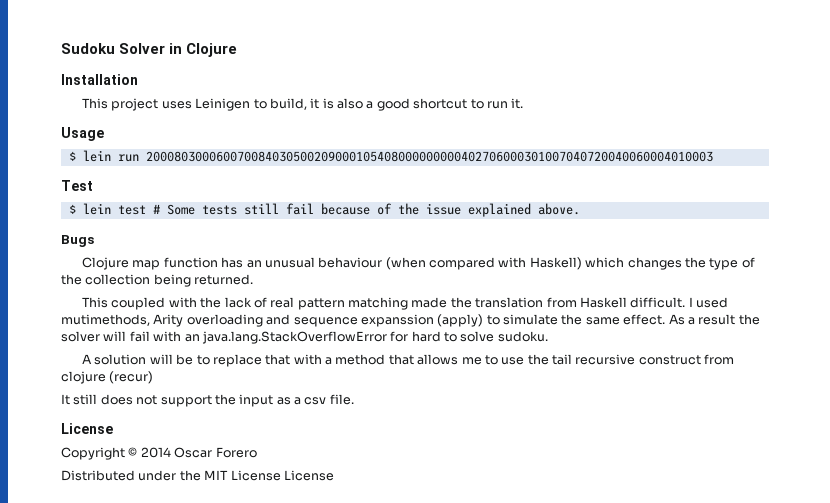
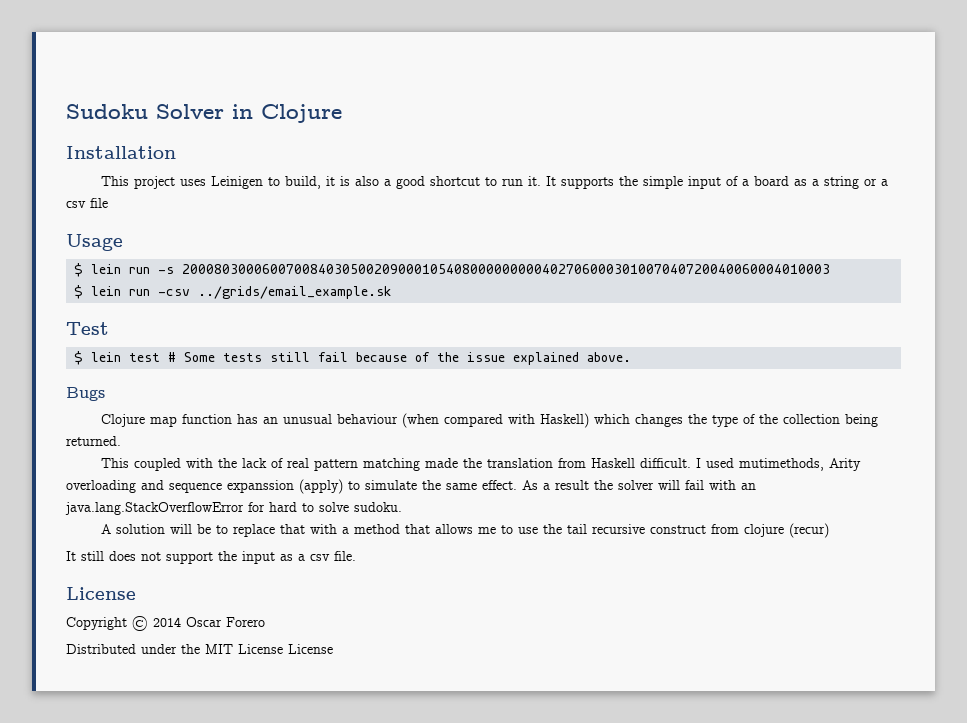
+ It supports the simple input of a board as a string or a csv file
- $ lein run 200080300060070084030500209000105408000000000402706000301007040720040060004010003
+ $ lein run -s 200080300060070084030500209000105408000000000402706000301007040720040060004010003
+ $ lein run -csv ../grids/email_example.sk

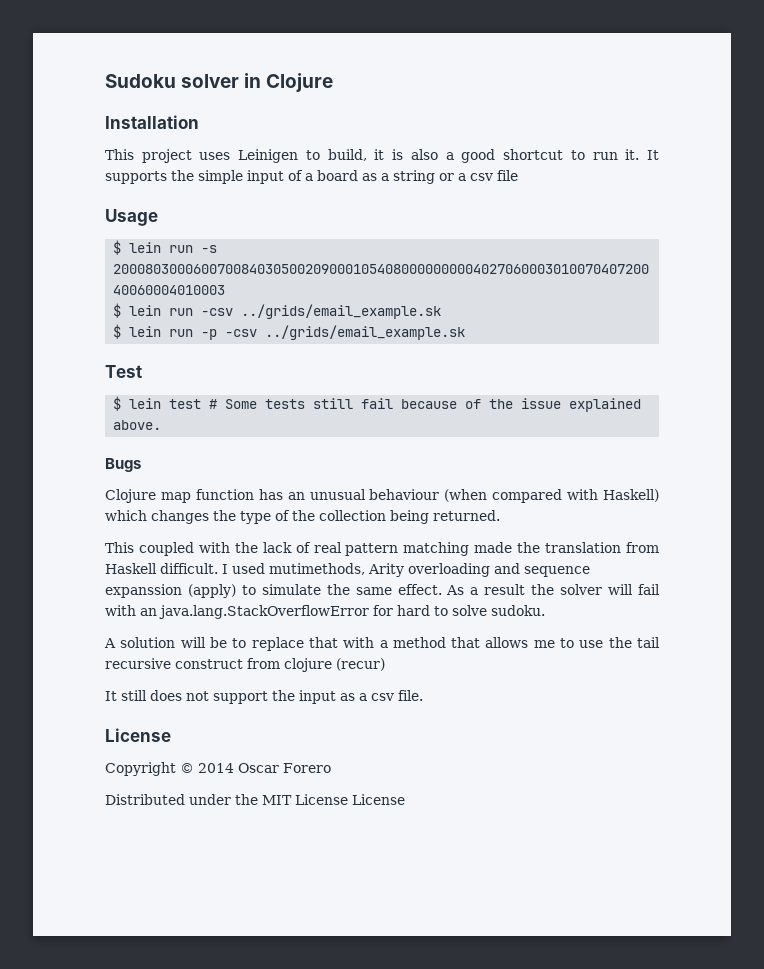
- Sudoku Solver in Clojure
+ Sudoku solver in Clojure
+ $ lein run -p -csv ../grids/email_example.sk

